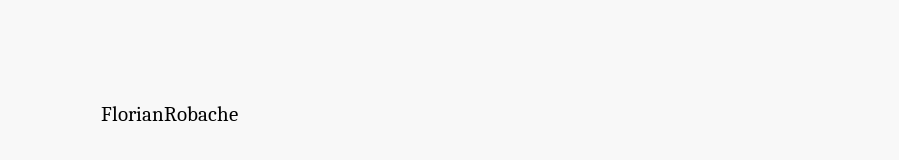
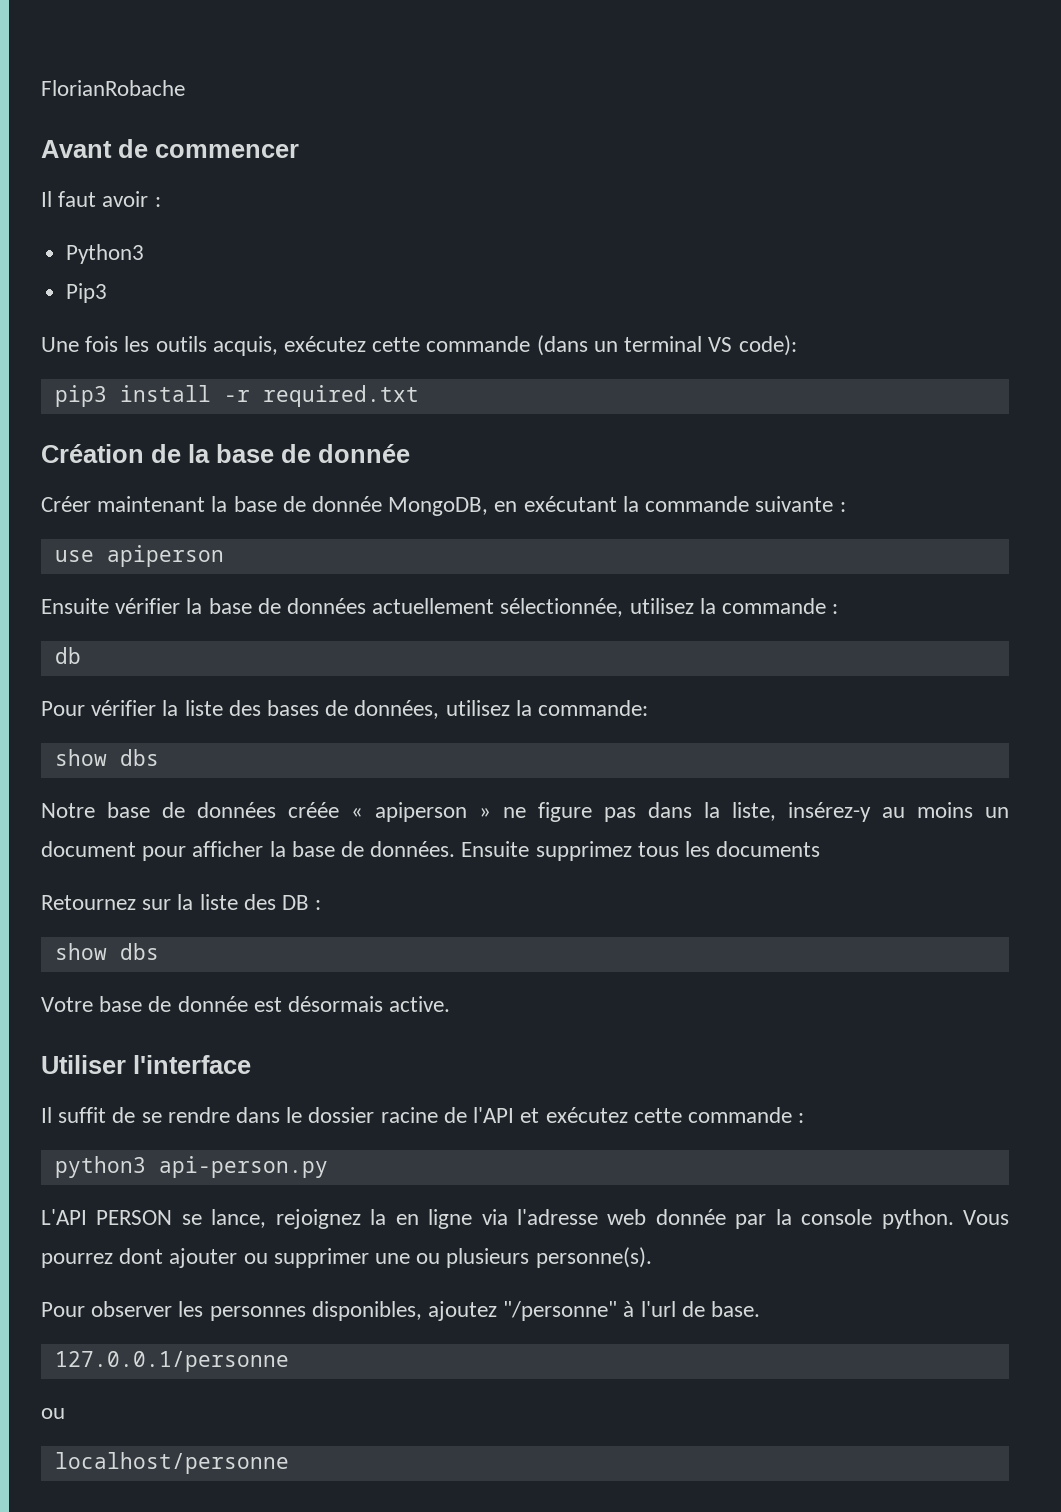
+ Avant de commencer
+ Il faut avoir :
+ Python3
+ Pip3
+ Une fois les outils acquis, exécutez cette commande (dans un terminal VS code):
+ pip3 install -r required.txt
+ Création de la base de donnée
+ Créer maintenant la base de donnée MongoDB, en exécutant la commande suivante :
+ use apiperson
+ Ensuite vérifier la base de données actuellement sélectionnée, utilisez la commande :
+ db
+ Pour vérifier la liste des bases de données, utilisez la commande:
+ show dbs
+ Notre base de données créée « apiperson » ne figure pas dans la liste, insérez-y au moins un document pour afficher la base de données. Ensuite supprimez tous les documents
+ Retournez sur la liste des DB :
+ show dbs
+ Votre base de donnée est désormais active.
+ Utiliser l'interface
+ Il suffit de se rendre dans le dossier racine de l'API et exécutez cette commande :
+ python3 api-person.py
+ L'API PERSON se lance, rejoignez la en ligne via l'adresse web donnée par la console python. Vous pourrez dont ajouter ou supprimer une ou plusieurs personne(s).
+ Pour observer les personnes disponibles, ajoutez "/personne" à l'url de base.
+ 127.0.0.1/personne
+ ou
+ localhost/personne

